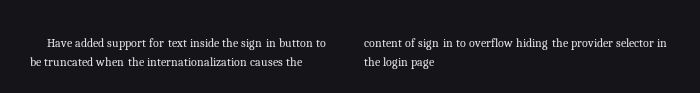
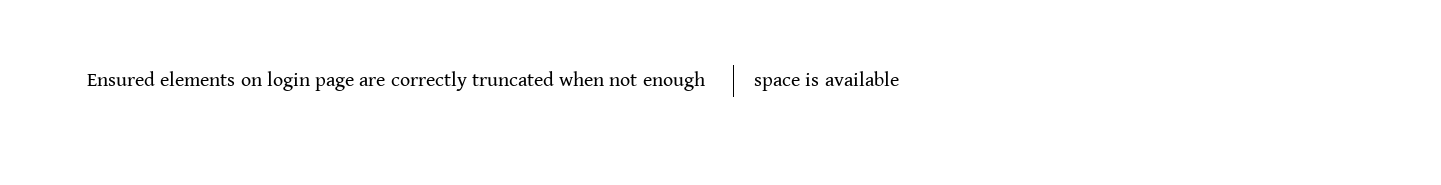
- Have added support for text inside the sign in button to be truncated when the internationalization causes the content of sign in to overflow hiding the provider selector in the login page
+ Ensured elements on login page are correctly truncated when not enough space is available

